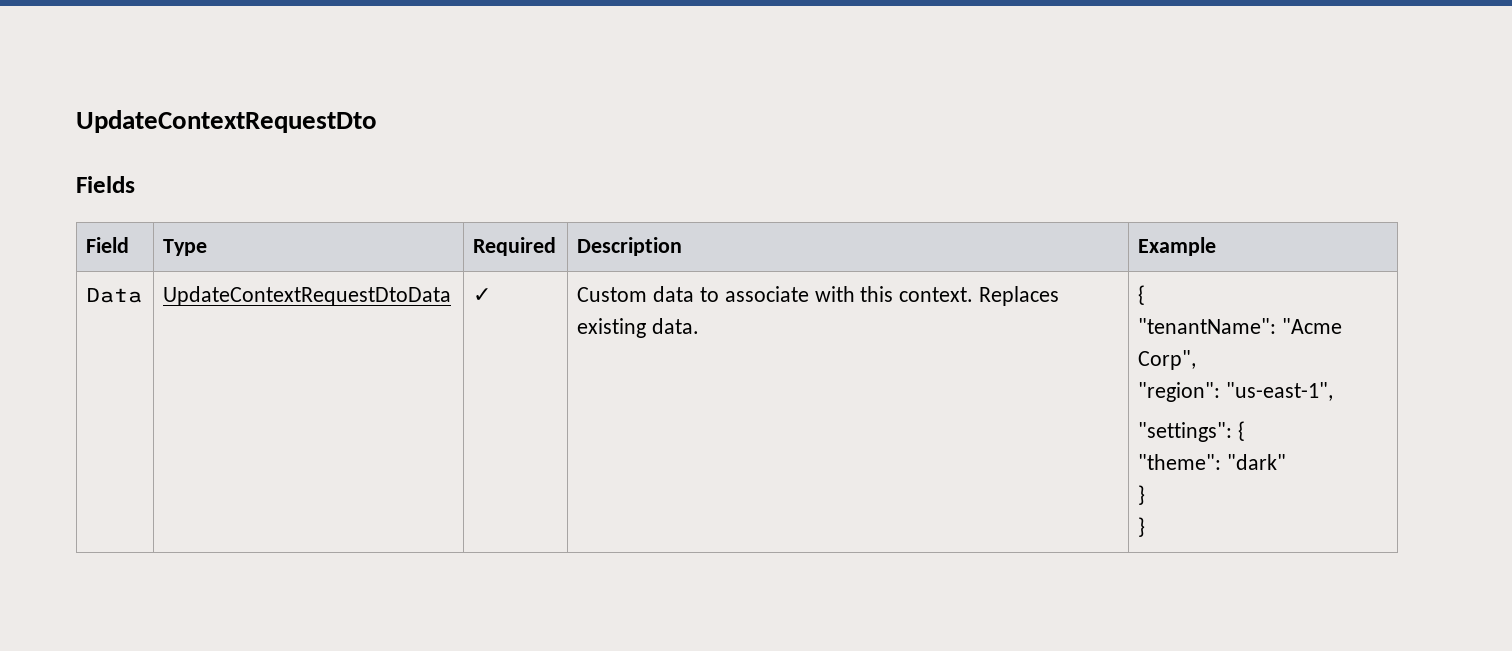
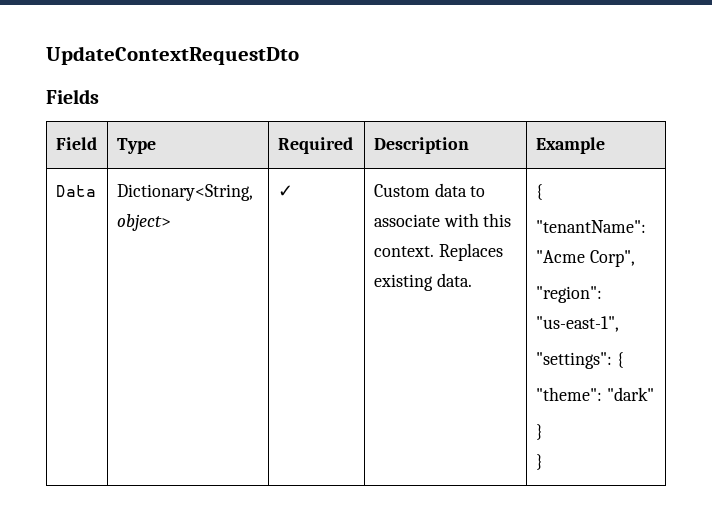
- Data | UpdateContextRequestDtoData | ✓ | Custom data to associate with this context. Replaces existing data. | {
+ Data | Dictionary<String, object> | ✓ | Custom data to associate with this context. Replaces existing data. | {

